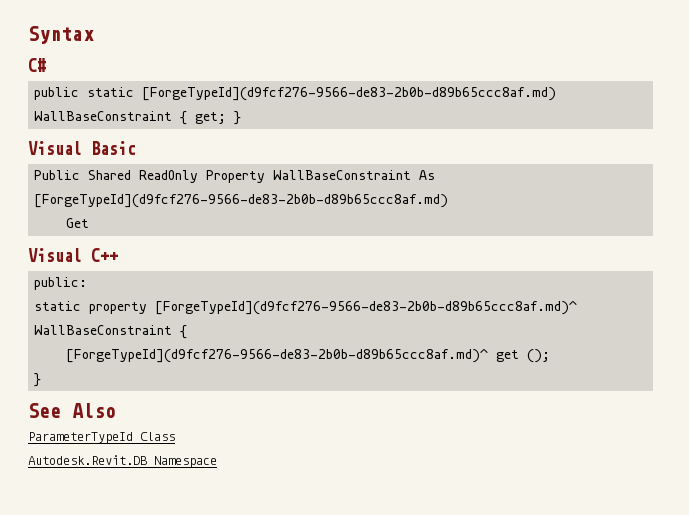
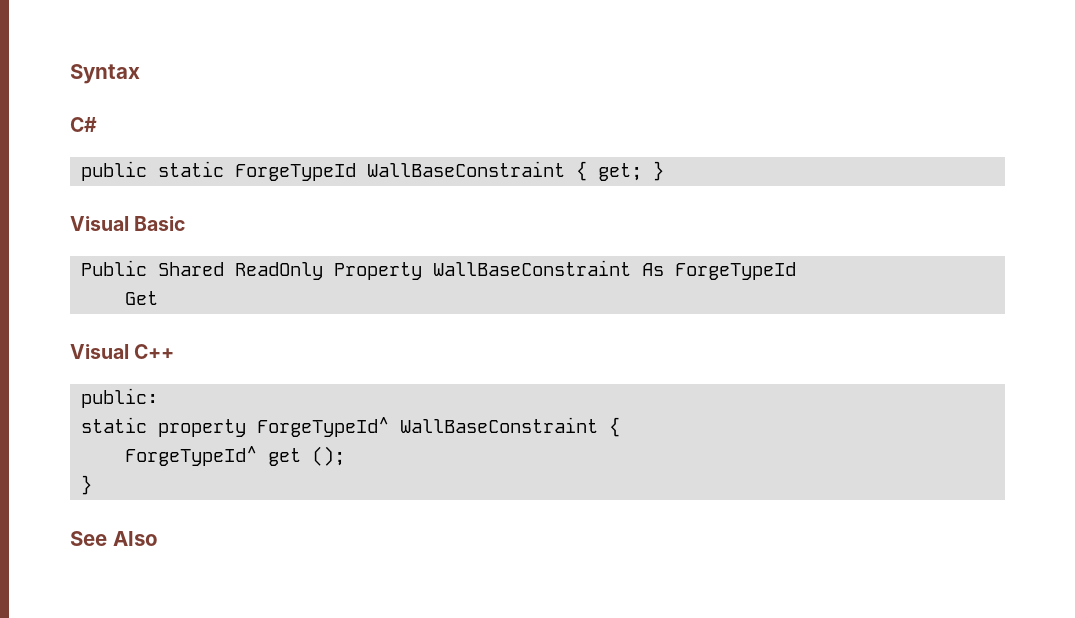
- public static [ForgeTypeId](d9fcf276-9566-de83-2b0b-d89b65ccc8af.md) WallBaseConstraint { get; }
+ public static ForgeTypeId WallBaseConstraint { get; }
- Public Shared ReadOnly Property WallBaseConstraint As [ForgeTypeId](d9fcf276-9566-de83-2b0b-d89b65ccc8af.md)
+ Public Shared ReadOnly Property WallBaseConstraint As ForgeTypeId
- static property [ForgeTypeId](d9fcf276-9566-de83-2b0b-d89b65ccc8af.md)^ WallBaseConstraint {
+ static property ForgeTypeId^ WallBaseConstraint {
- [ForgeTypeId](d9fcf276-9566-de83-2b0b-d89b65ccc8af.md)^ get ();
+ ForgeTypeId^ get ();
- ParameterTypeId Class
- Autodesk.Revit.DB Namespace

